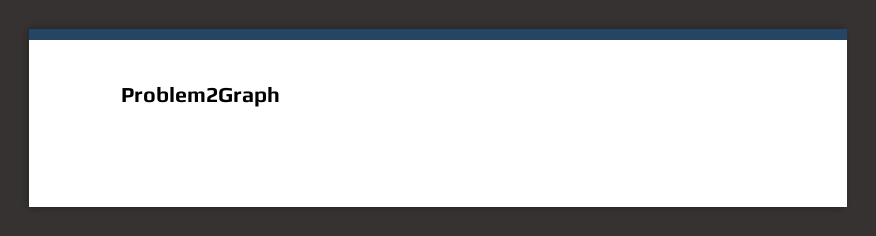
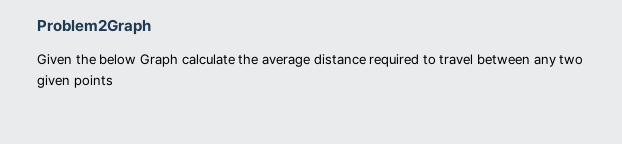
+ Given the below Graph calculate the average distance required to travel between any two given points

